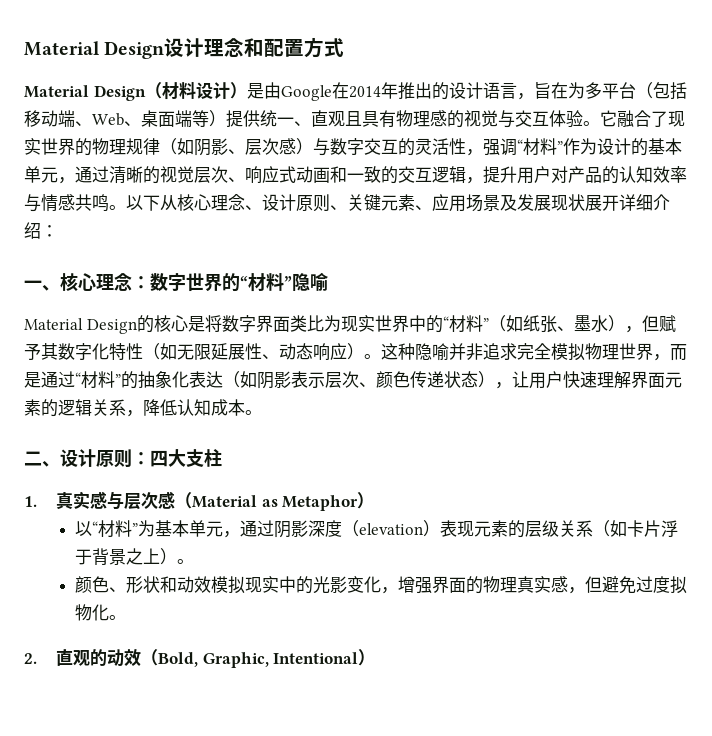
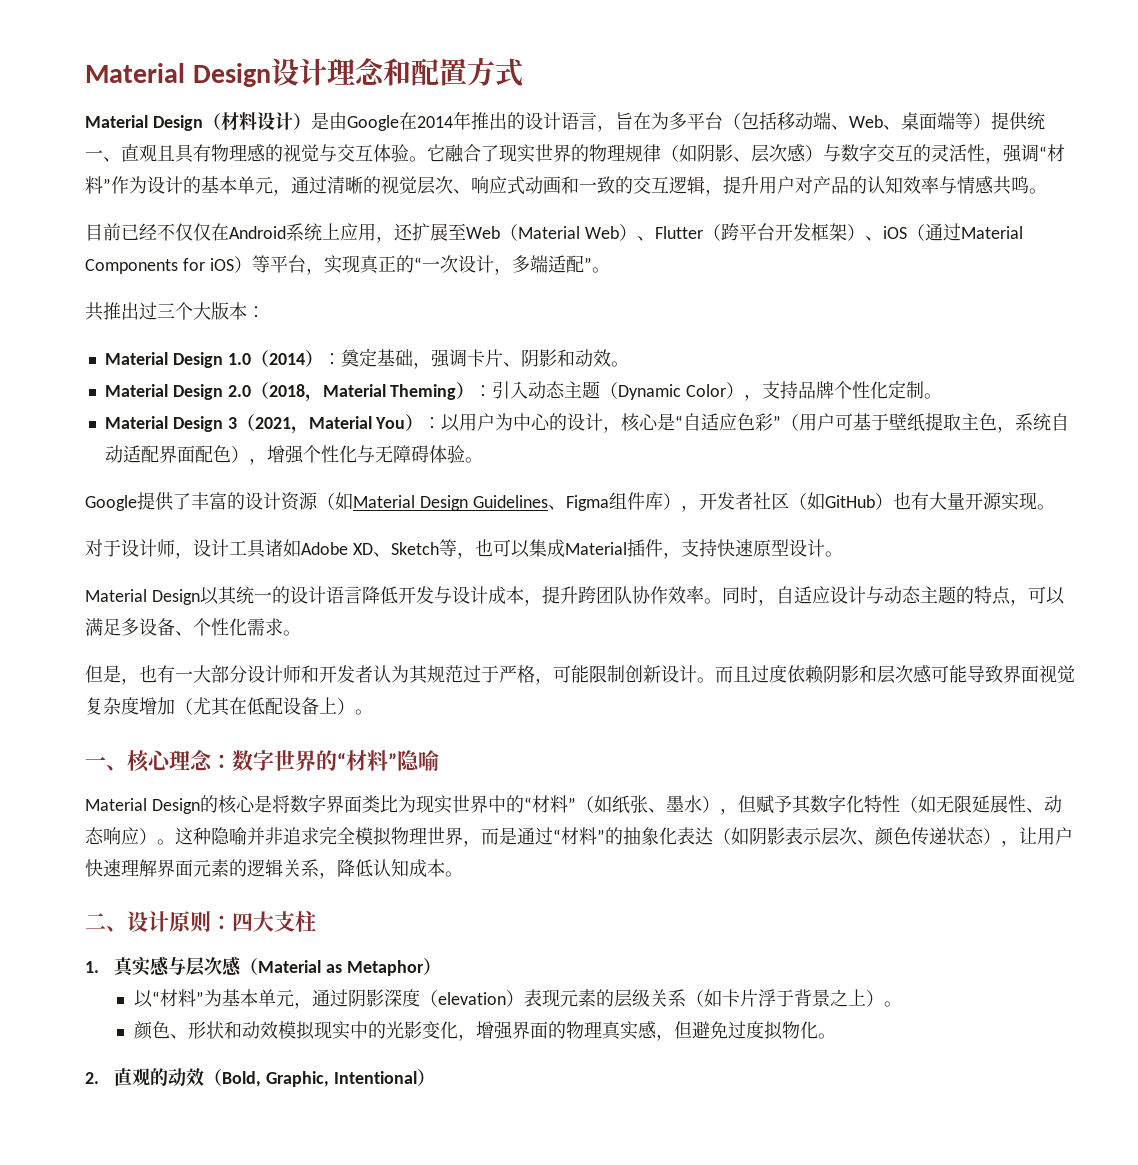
- 它融合了现实世界的物理规律（如阴影、层次感）与数字交互的灵活性，强调“材料”作为设计的基本单元，通过清晰的视觉层次、响应式动画和一致的交互逻辑，提升用户对产品的认知效率与情感共鸣。以下从核心理念、设计原则、关键元素、应用场景及发展现状展开详细介绍：
+ 它融合了现实世界的物理规律（如阴影、层次感）与数字交互的灵活性，强调“材料”作为设计的基本单元，通过清晰的视觉层次、响应式动画和一致的交互逻辑，提升用户对产品的认知效率与情感共鸣。
+ 目前已经不仅仅在Android系统上应用，还扩展至Web（Material Web）、Flutter（跨平台开发框架）、iOS（通过Material Components for iOS）等平台，实现真正的“一次设计，多端适配”。
+ 共推出过三个大版本：
+ Material Design 1.0（2014）：奠定基础，强调卡片、阴影和动效。
+ Material Design 2.0（2018，Material Theming）：引入动态主题（Dynamic Color），支持品牌个性化定制。
+ Material Design 3（2021，Material You）：以用户为中心的设计，核心是“自适应色彩”（用户可基于壁纸提取主色，系统自动适配界面配色），增强个性化与无障碍体验。
+ Google提供了丰富的设计资源（如Material Design Guidelines、Figma组件库），开发者社区（如GitHub）也有大量开源实现。
+ 对于设计师，设计工具诸如Adobe XD、Sketch等，也可以集成Material插件，支持快速原型设计。
+ Material Design以其统一的设计语言降低开发与设计成本，提升跨团队协作效率。同时，自适应设计与动态主题的特点，可以满足多设备、个性化需求。
+ 但是，也有一大部分设计师和开发者认为其规范过于严格，可能限制创新设计。而且过度依赖阴影和层次感可能导致界面视觉复杂度增加（尤其在低配设备上）。

